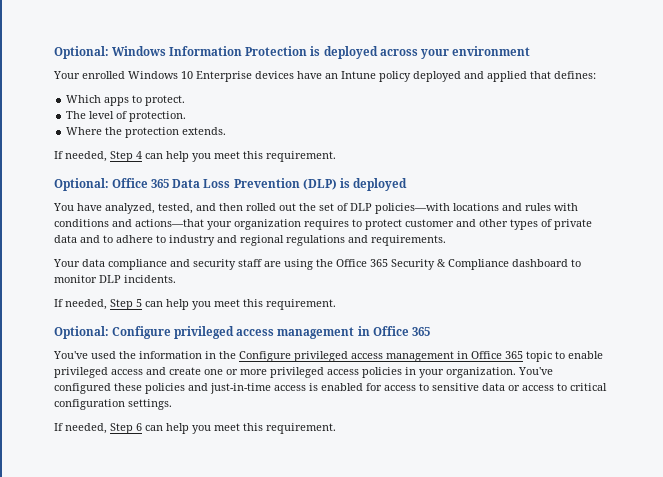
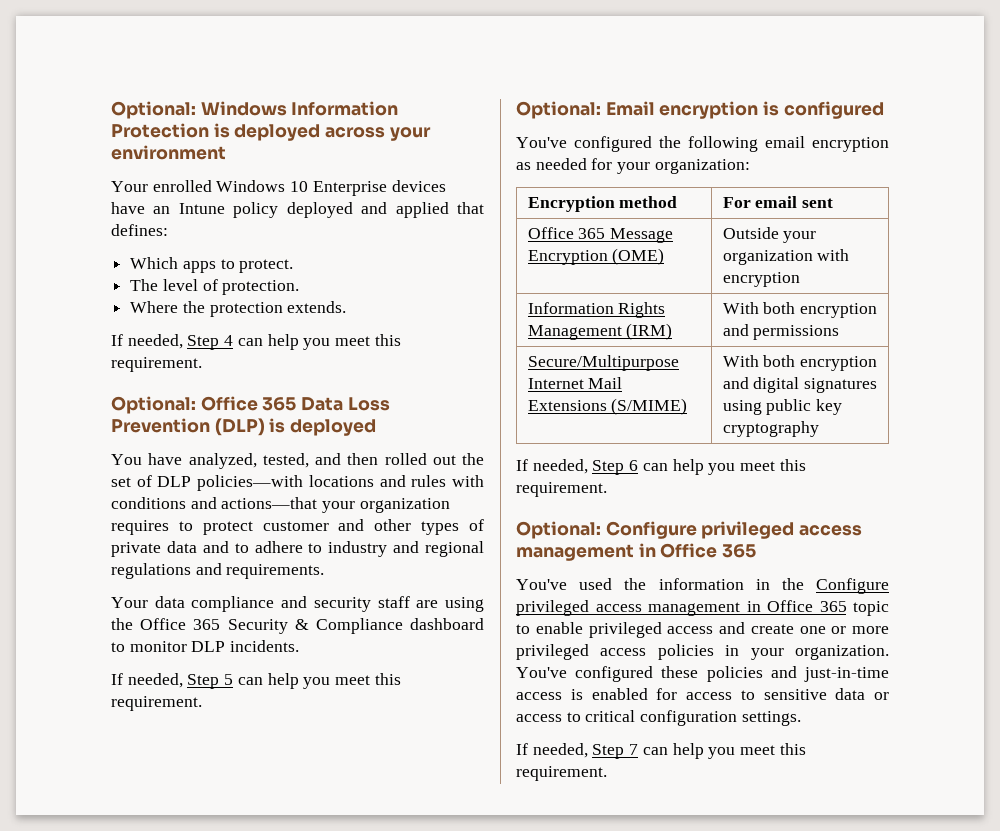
+ Optional: Email encryption is configured
+ You've configured the following email encryption as needed for your organization:
+ Encryption method | For email sent
+ Office 365 Message Encryption (OME) | Outside your organization with encryption
+ Information Rights Management (IRM) | With both encryption and permissions
+ Secure/Multipurpose Internet Mail Extensions (S/MIME) | With both encryption and digital signatures using public key cryptography
+ If needed, Step 6 can help you meet this requirement.
- If needed, Step 6 can help you meet this requirement.
+ If needed, Step 7 can help you meet this requirement.

